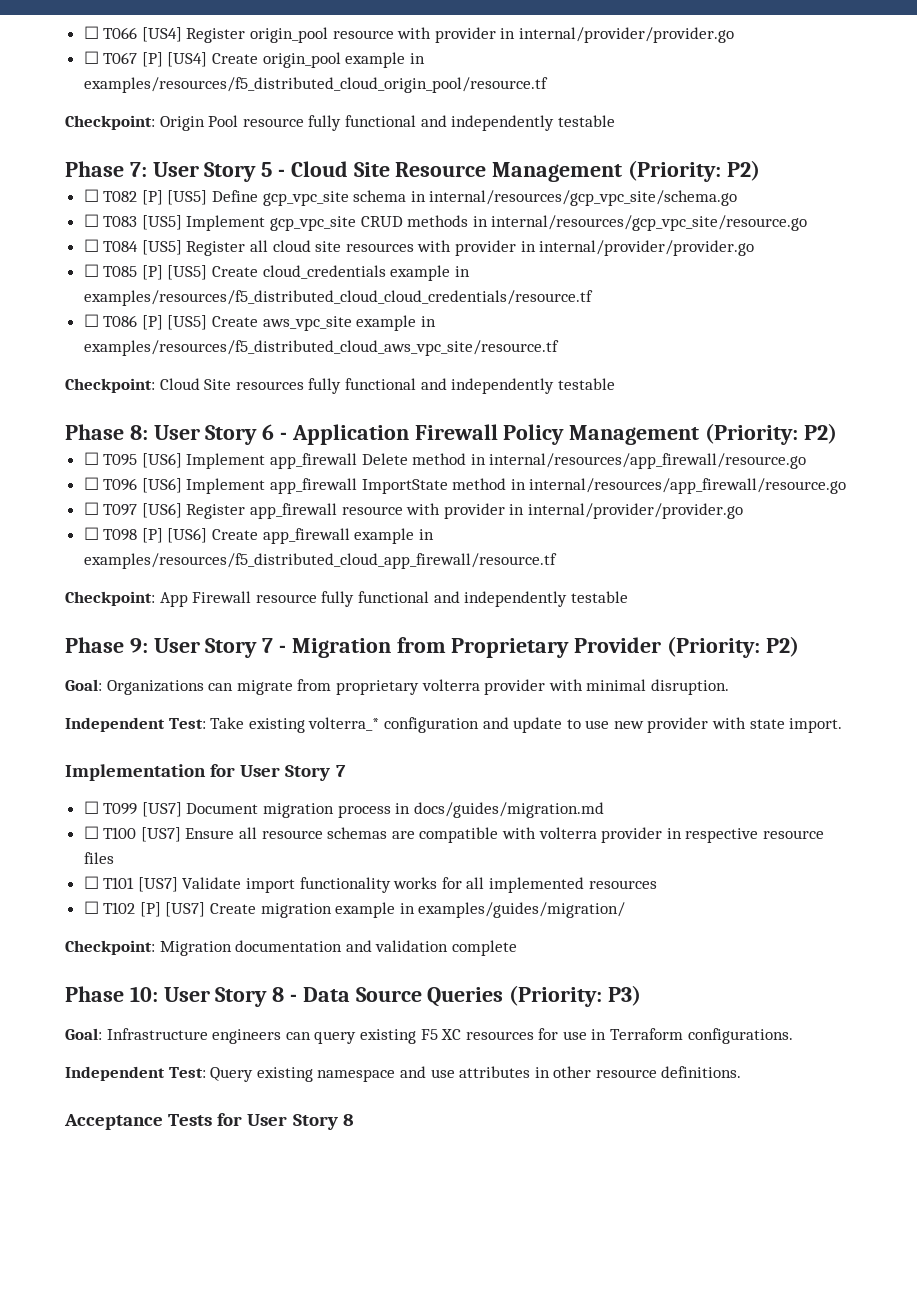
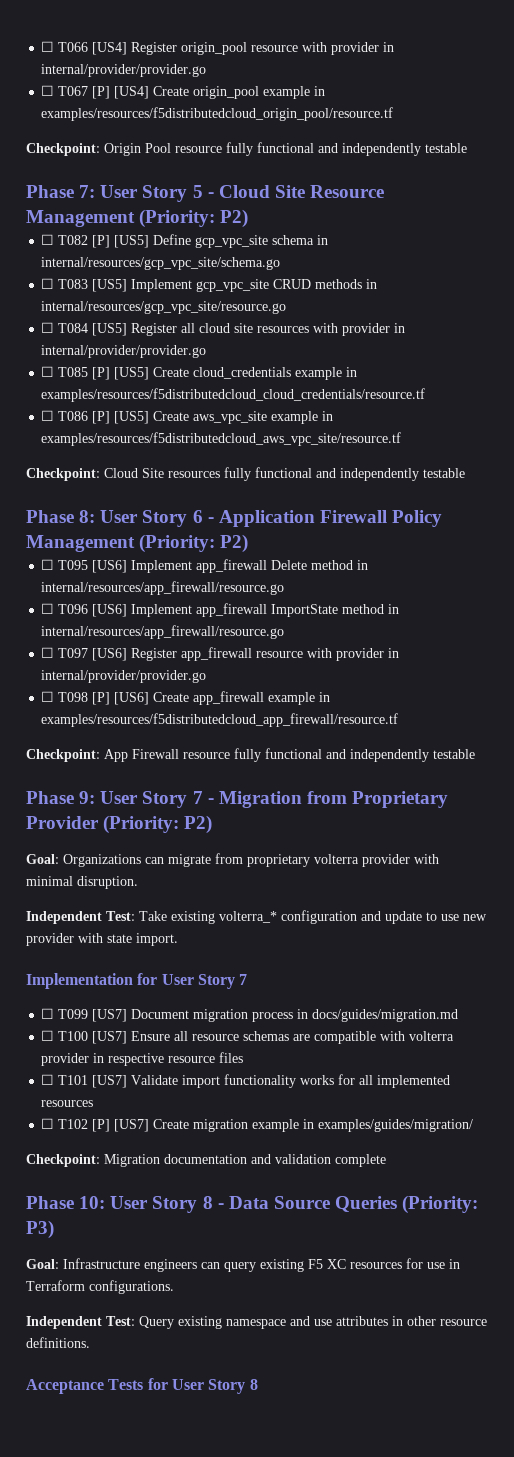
- ☐ T067 [P] [US4] Create origin_pool example in examples/resources/f5_distributed_cloud_origin_pool/resource.tf
+ ☐ T067 [P] [US4] Create origin_pool example in examples/resources/f5distributedcloud_origin_pool/resource.tf
- ☐ T085 [P] [US5] Create cloud_credentials example in examples/resources/f5_distributed_cloud_cloud_credentials/resource.tf
+ ☐ T085 [P] [US5] Create cloud_credentials example in examples/resources/f5distributedcloud_cloud_credentials/resource.tf
- ☐ T086 [P] [US5] Create aws_vpc_site example in examples/resources/f5_distributed_cloud_aws_vpc_site/resource.tf
+ ☐ T086 [P] [US5] Create aws_vpc_site example in examples/resources/f5distributedcloud_aws_vpc_site/resource.tf
- ☐ T098 [P] [US6] Create app_firewall example in examples/resources/f5_distributed_cloud_app_firewall/resource.tf
+ ☐ T098 [P] [US6] Create app_firewall example in examples/resources/f5distributedcloud_app_firewall/resource.tf

